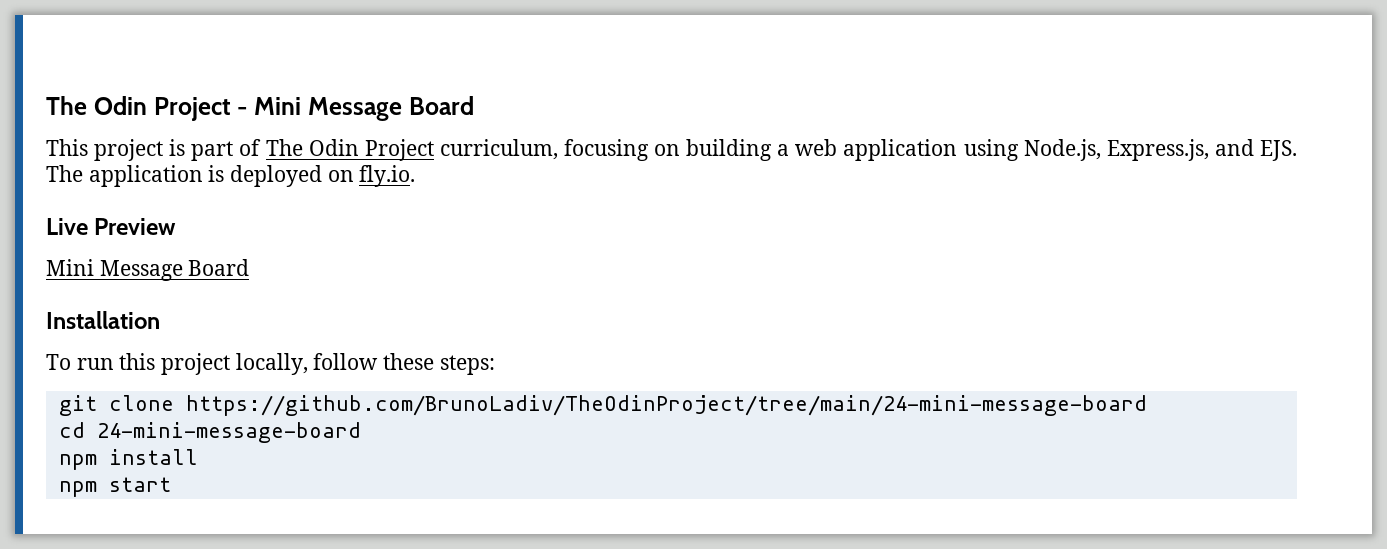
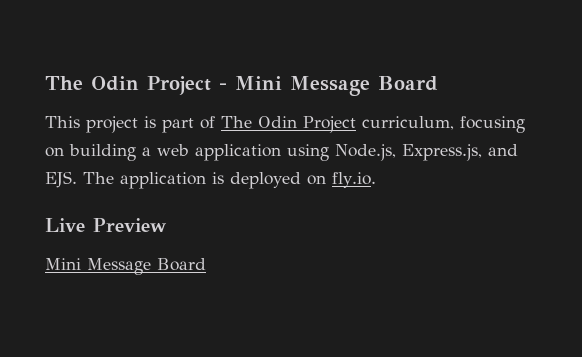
- Installation
- To run this project locally, follow these steps:
- git clone https://github.com/BrunoLadiv/TheOdinProject/tree/main/24-mini-message-board
- cd 24-mini-message-board
- npm install
- npm start

